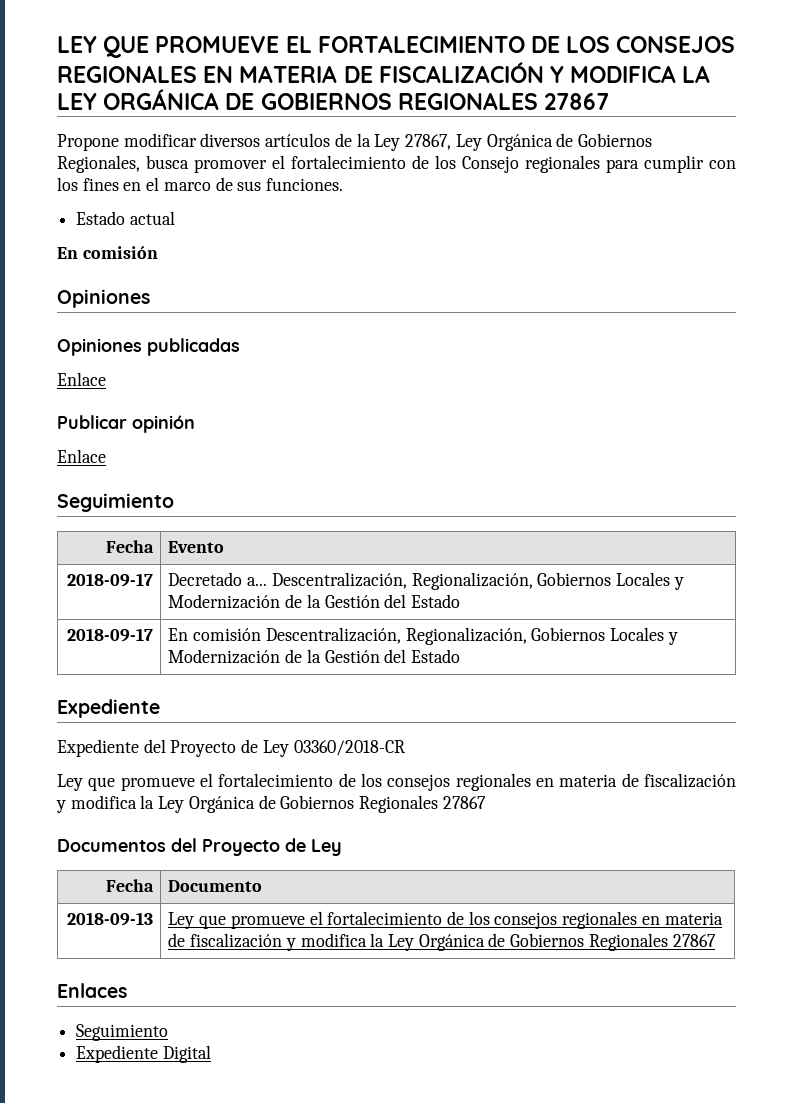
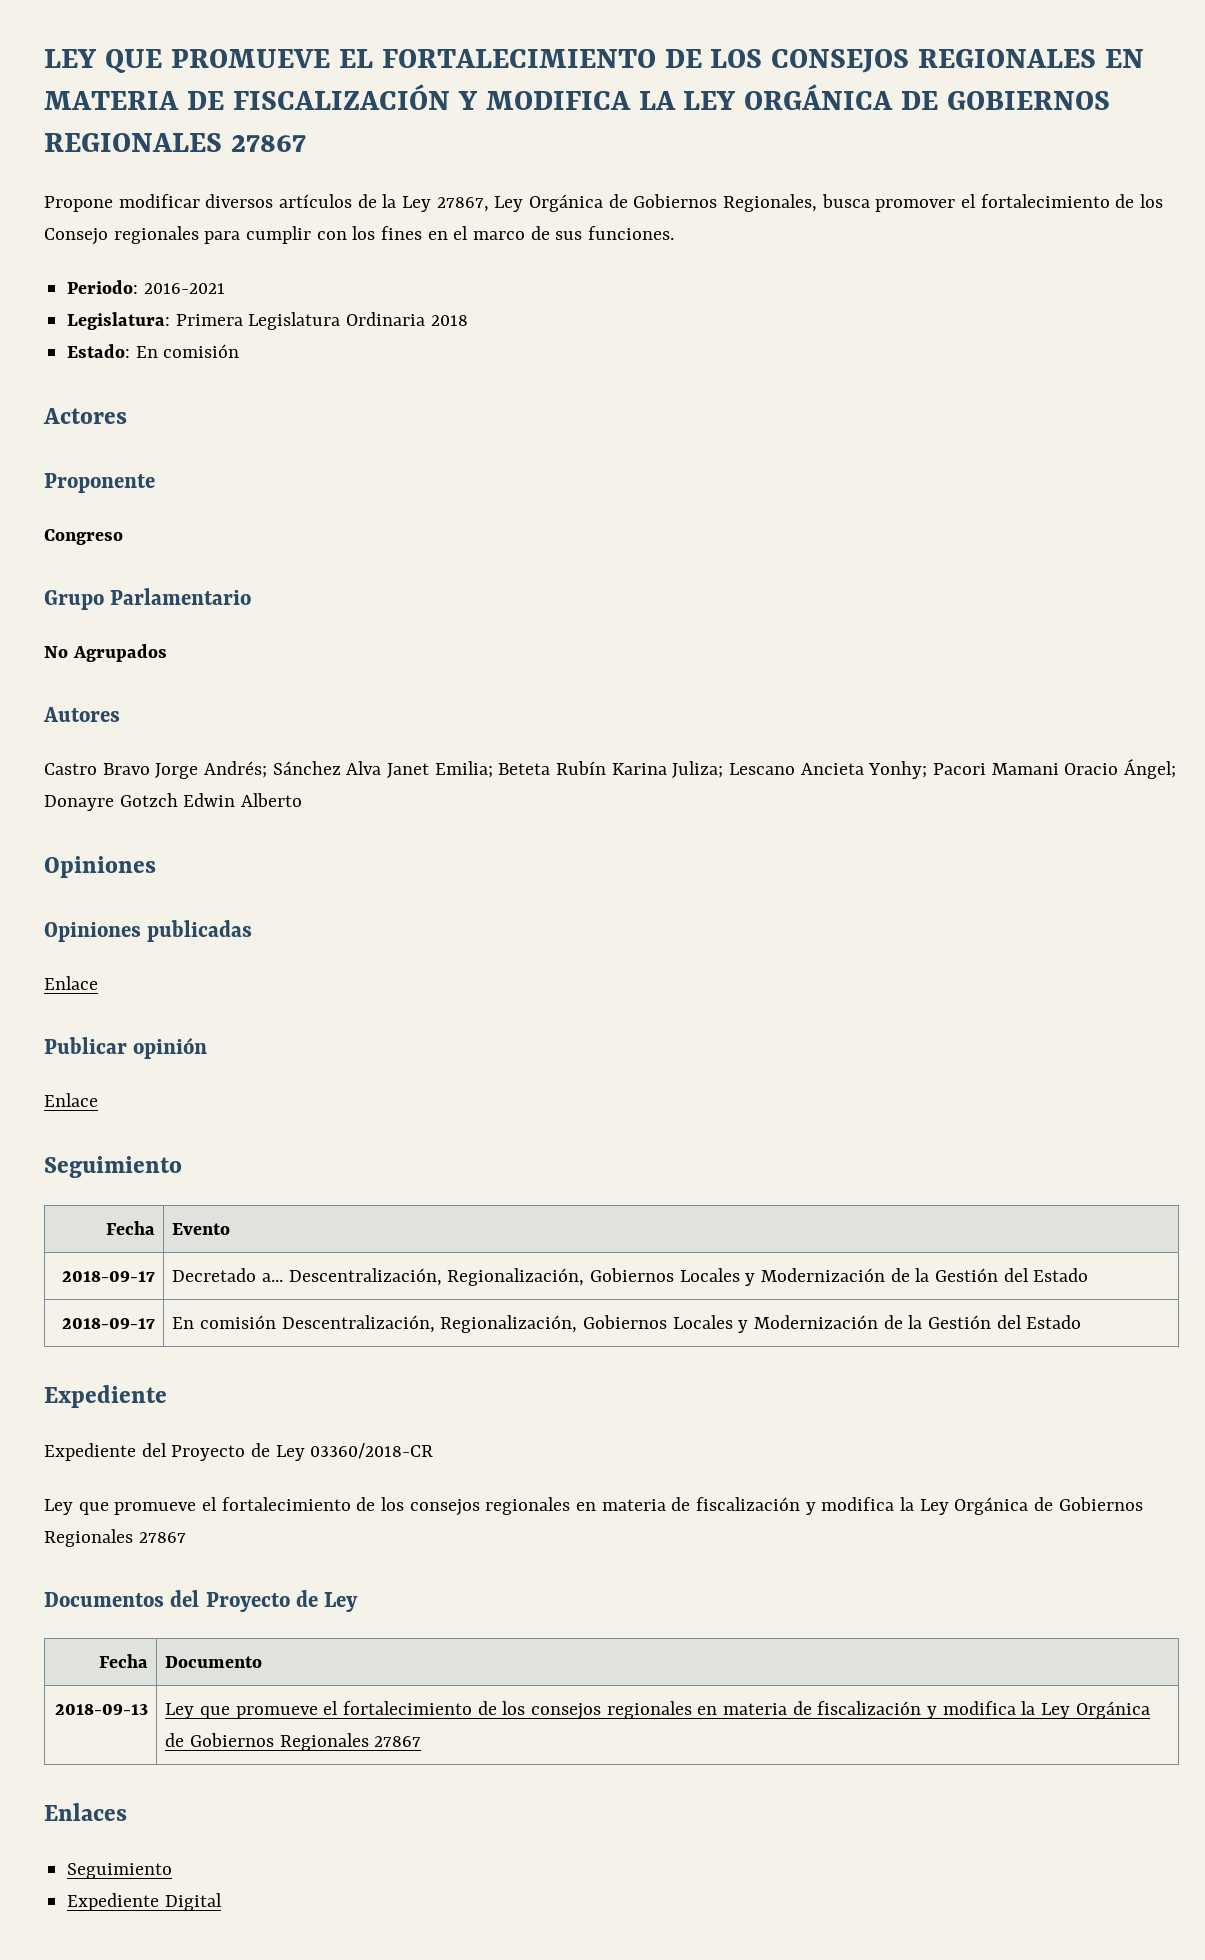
- Estado actual
- En comisión
+ Periodo: 2016-2021
+ Legislatura: Primera Legislatura Ordinaria 2018
+ Estado: En comisión
+ Actores
+ Proponente
+ Congreso
+ Grupo Parlamentario
+ No Agrupados
+ Autores
+ Castro Bravo Jorge Andrés; Sánchez Alva Janet Emilia; Beteta Rubín Karina Juliza; Lescano Ancieta Yonhy; Pacori Mamani Oracio Ángel; Donayre Gotzch Edwin Alberto

